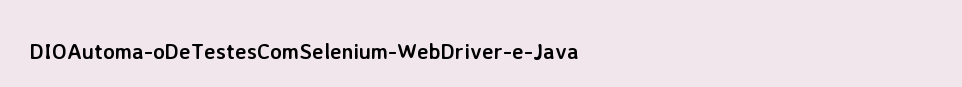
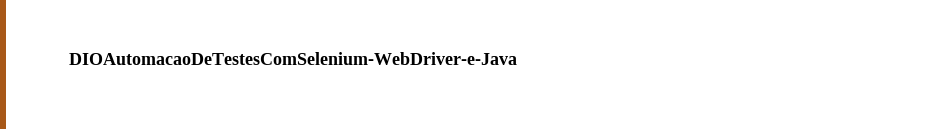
- DIOAutoma-oDeTestesComSelenium-WebDriver-e-Java
+ DIOAutomacaoDeTestesComSelenium-WebDriver-e-Java

